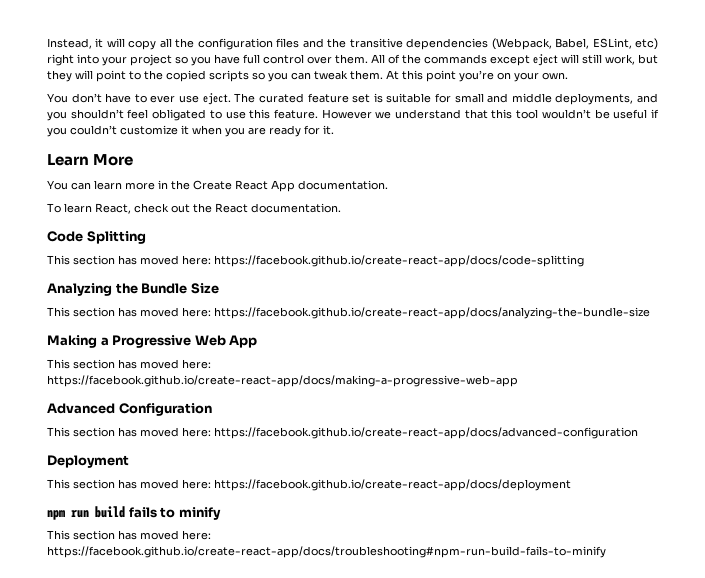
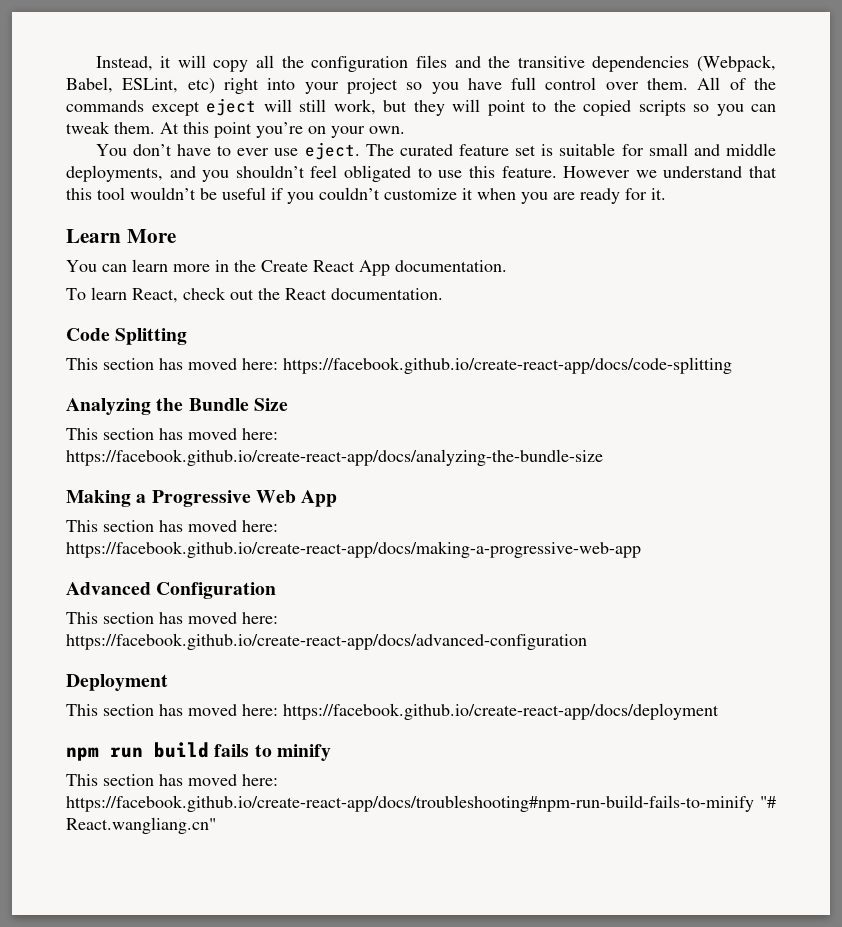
- This section has moved here: https://facebook.github.io/create-react-app/docs/troubleshooting#npm-run-build-fails-to-minify
+ This section has moved here: https://facebook.github.io/create-react-app/docs/troubleshooting#npm-run-build-fails-to-minify "# React.wangliang.cn"

